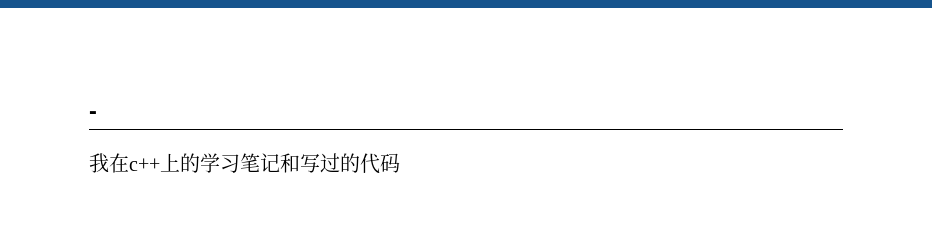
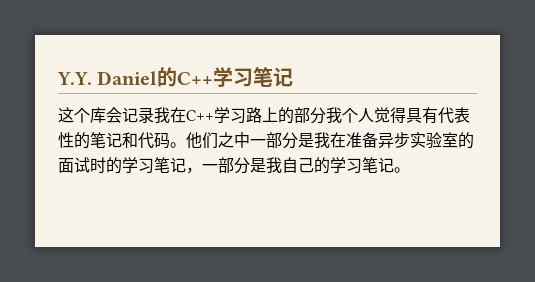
- -
- 我在c++上的学习笔记和写过的代码
+ Y.Y. Daniel的C++学习笔记
+ 这个库会记录我在C++学习路上的部分我个人觉得具有代表性的笔记和代码。他们之中一部分是我在准备异步实验室的面试时的学习笔记，一部分是我自己的学习笔记。

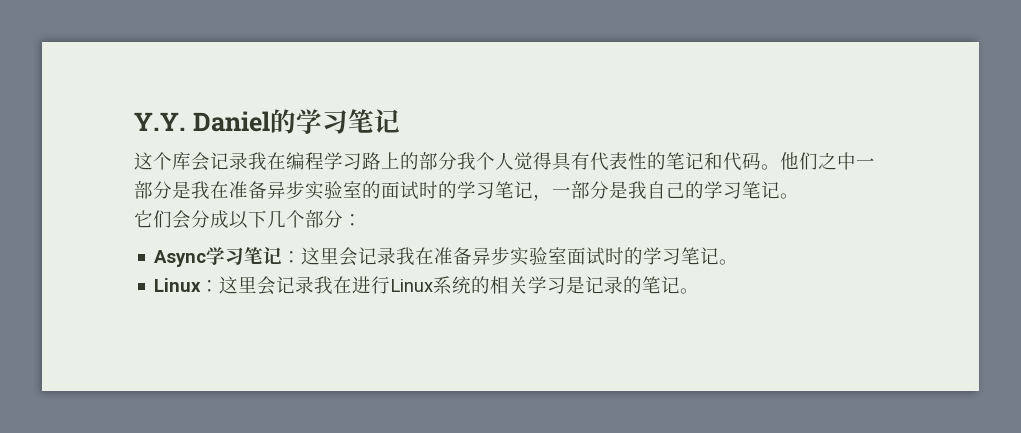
- Y.Y. Daniel的C++学习笔记
+ Y.Y. Daniel的学习笔记
- 这个库会记录我在C++学习路上的部分我个人觉得具有代表性的笔记和代码。
+ 这个库会记录我在编程学习路上的部分我个人觉得具有代表性的笔记和代码。
+ 它们会分成以下几个部分：
+ Async学习笔记：这里会记录我在准备异步实验室面试时的学习笔记。
+ Linux：这里会记录我在进行Linux系统的相关学习是记录的笔记。

